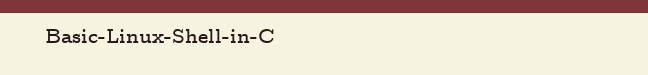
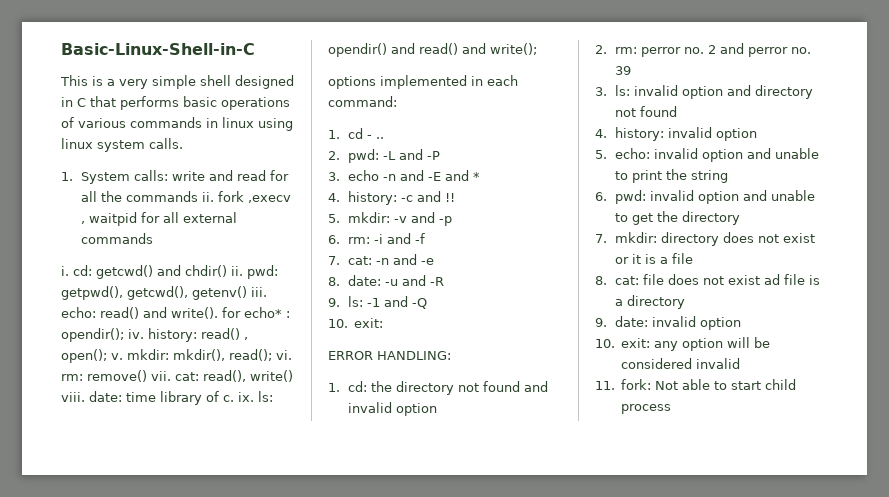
+ This is a very simple shell designed in C that performs basic operations of various commands in linux using linux system calls.
+ 1. System calls: write and read for all the commands ii. fork ,execv , waitpid for all external commands
+ i. cd: getcwd() and chdir() ii. pwd: getpwd(), getcwd(), getenv() iii. echo: read() and write(). for echo* : opendir(); iv. history: read() , open(); v. mkdir: mkdir(), read(); vi. rm: remove() vii. cat: read(), write() viii. date: time library of c. ix. ls: opendir() and read() and write();
+ options implemented in each command:
+ 1. cd - ..
+ 2. pwd: -L and -P
+ 3. echo -n and -E and *
+ 4. history: -c and !!
+ 5. mkdir: -v and -p
+ 6. rm: -i and -f
+ 7. cat: -n and -e
+ 8. date: -u and -R
+ 9. ls: -1 and -Q
+ 10. exit:
+ ERROR HANDLING:
+ 1. cd: the directory not found and invalid option
+ 2. rm: perror no. 2 and perror no. 39
+ 3. ls: invalid option and directory not found
+ 4. history: invalid option
+ 5. echo: invalid option and unable to print the string
+ 6. pwd: invalid option and unable to get the directory
+ 7. mkdir: directory does not exist or it is a file
+ 8. cat: file does not exist ad file is a directory
+ 9. date: invalid option
+ 10. exit: any option will be considered invalid
+ 11. fork: Not able to start child process

